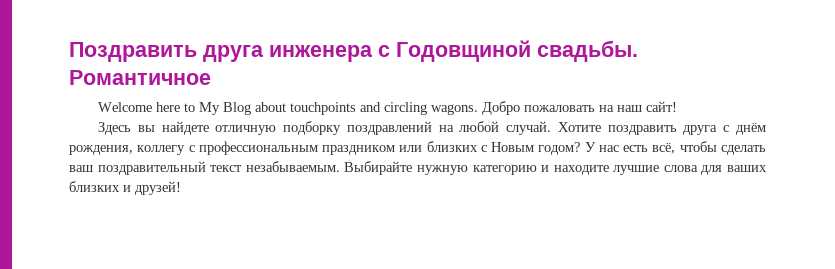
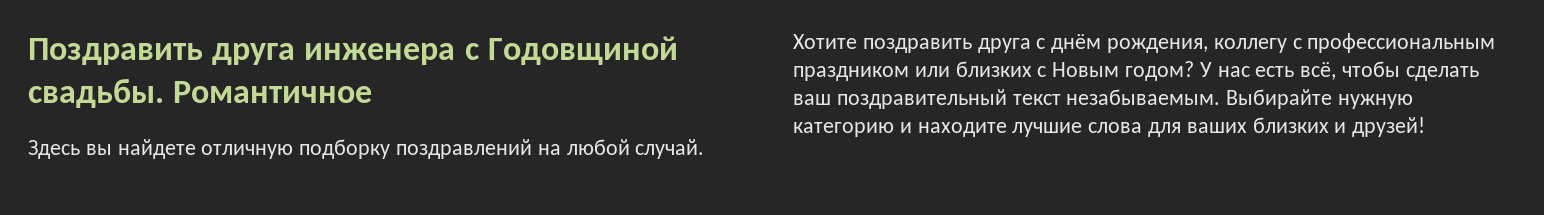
- Welcome here to My Blog about touchpoints and circling wagons. Добро пожаловать на наш сайт!

